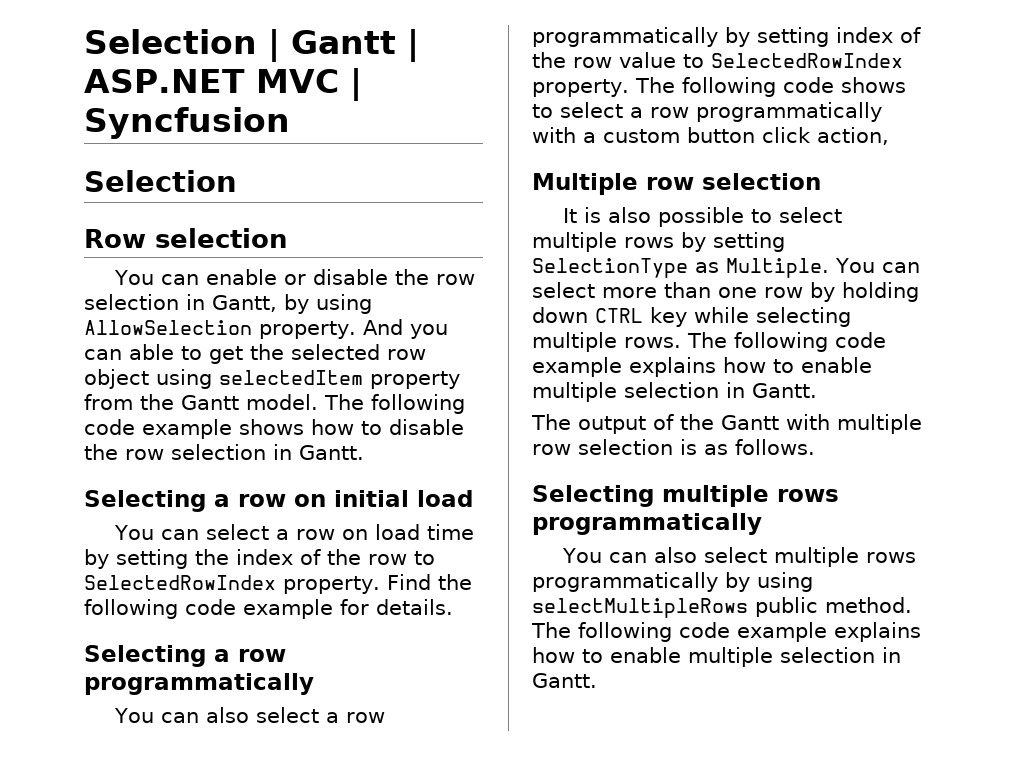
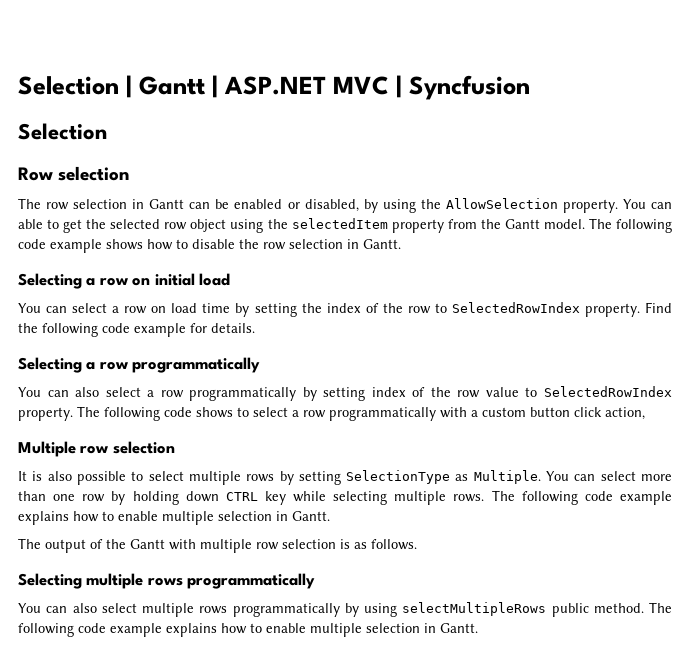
- You can enable or disable the row selection in Gantt, by using AllowSelection property.
+ The row selection in Gantt can be enabled or disabled, by using the AllowSelection property.
- And you can able to get the selected row object using selectedItem property from the Gantt model.
+ You can able to get the selected row object using the selectedItem property from the Gantt model.

